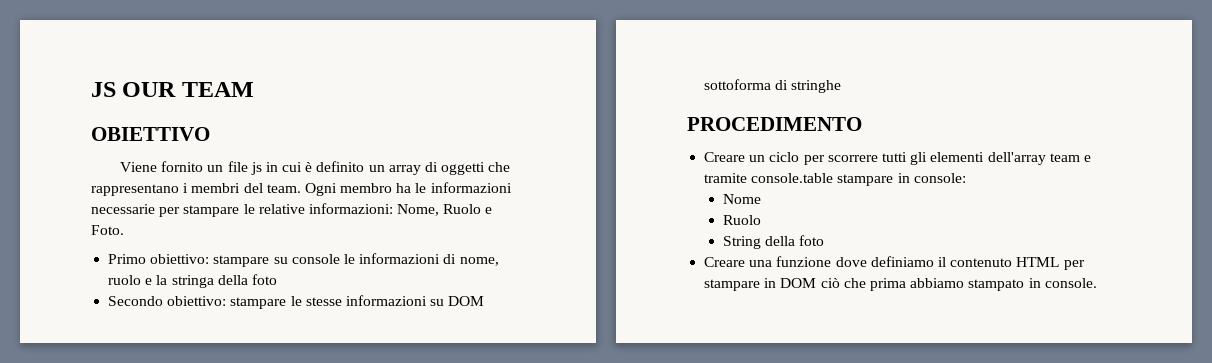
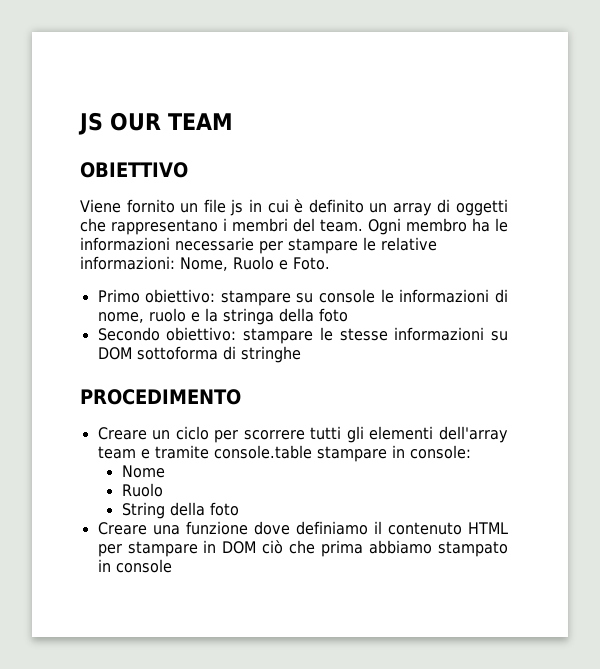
- Creare una funzione dove definiamo il contenuto HTML per stampare in DOM ciò che prima abbiamo stampato in console.
+ Creare una funzione dove definiamo il contenuto HTML per stampare in DOM ciò che prima abbiamo stampato in console

